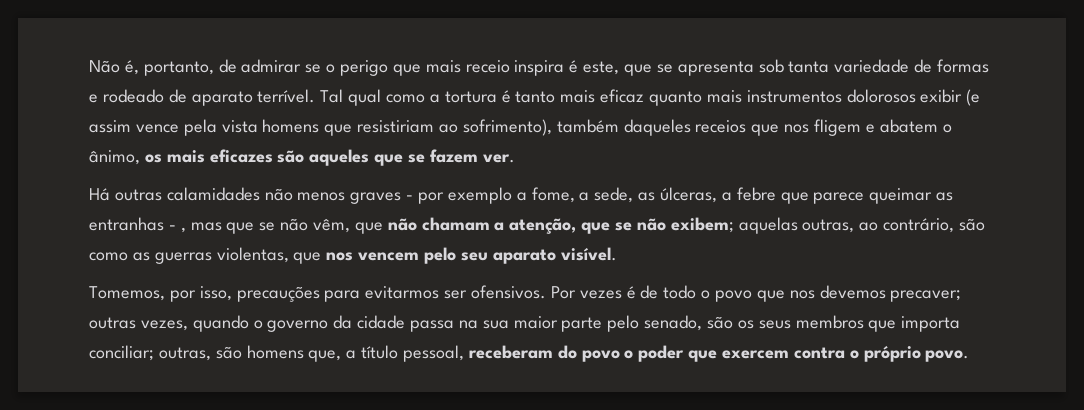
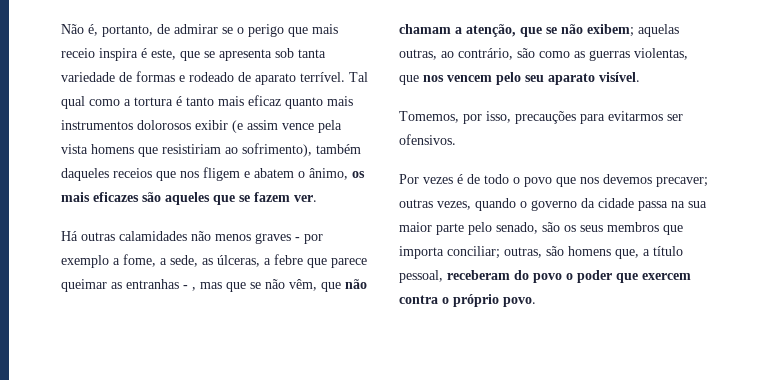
- Tomemos, por isso, precauções para evitarmos ser ofensivos. Por vezes é de todo o povo que nos devemos precaver; outras vezes, quando o governo da cidade passa na sua maior parte pelo senado, são os seus membros que importa conciliar; outras, são homens que, a título pessoal, receberam do povo o poder que exercem contra o próprio povo.
+ Tomemos, por isso, precauções para evitarmos ser ofensivos.
+ Por vezes é de todo o povo que nos devemos precaver; outras vezes, quando o governo da cidade passa na sua maior parte pelo senado, são os seus membros que importa conciliar; outras, são homens que, a título pessoal, receberam do povo o poder que exercem contra o próprio povo.

